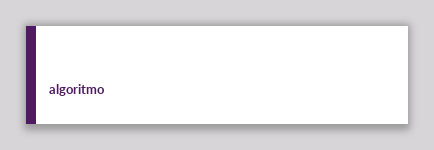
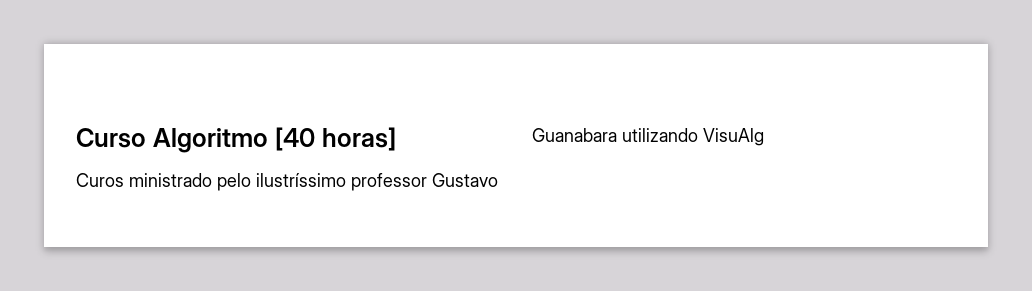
- algoritmo
+ Curso Algoritmo [40 horas]
+ Curos ministrado pelo ilustríssimo professor Gustavo Guanabara utilizando VisuAlg

